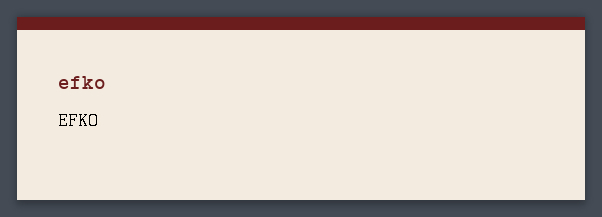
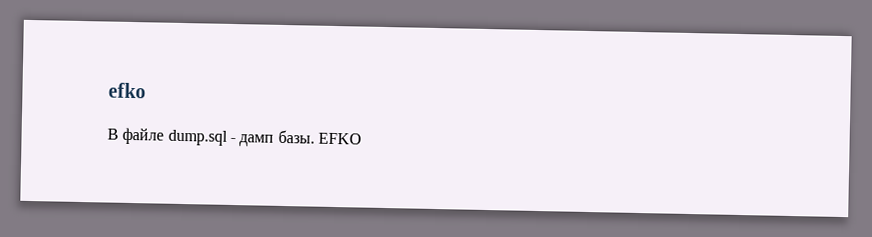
+ В файле dump.sql - дамп базы.

